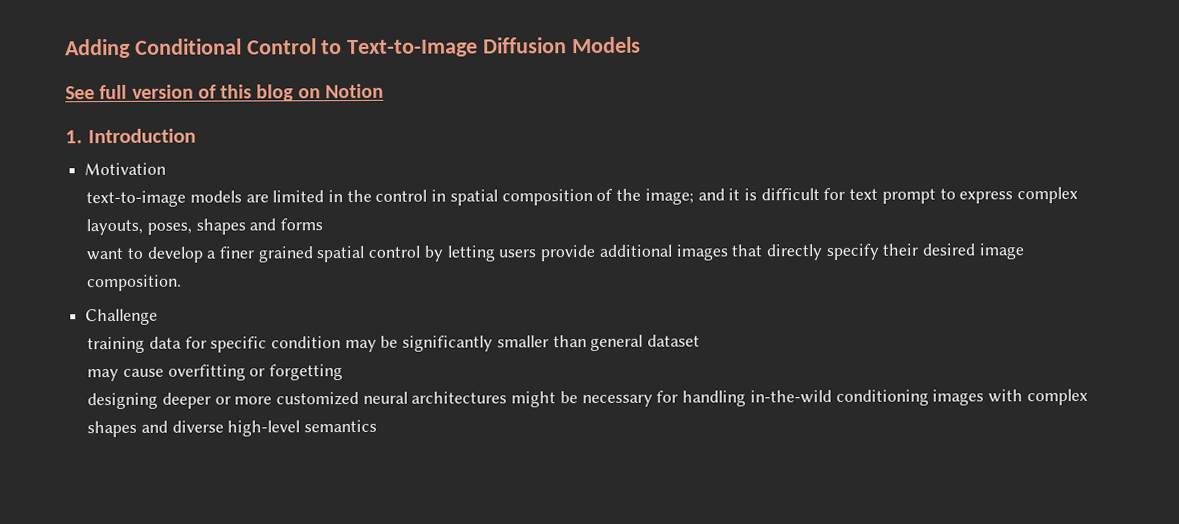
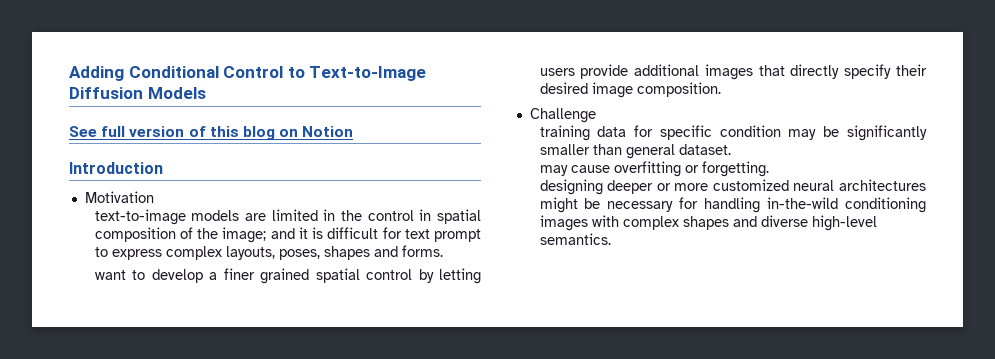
- 1. Introduction
+ Introduction
- text-to-image models are limited in the control in spatial composition of the image; and it is difficult for text prompt to express complex layouts, poses, shapes and forms
+ text-to-image models are limited in the control in spatial composition of the image; and it is difficult for text prompt to express complex layouts, poses, shapes and forms.
- training data for specific condition may be significantly smaller than general dataset
+ training data for specific condition may be significantly smaller than general dataset.
- may cause overfitting or forgetting
+ may cause overfitting or forgetting.
- designing deeper or more customized neural architectures might be necessary for handling in-the-wild conditioning images with complex shapes and diverse high-level semantics
+ designing deeper or more customized neural architectures might be necessary for handling in-the-wild conditioning images with complex shapes and diverse high-level semantics.

